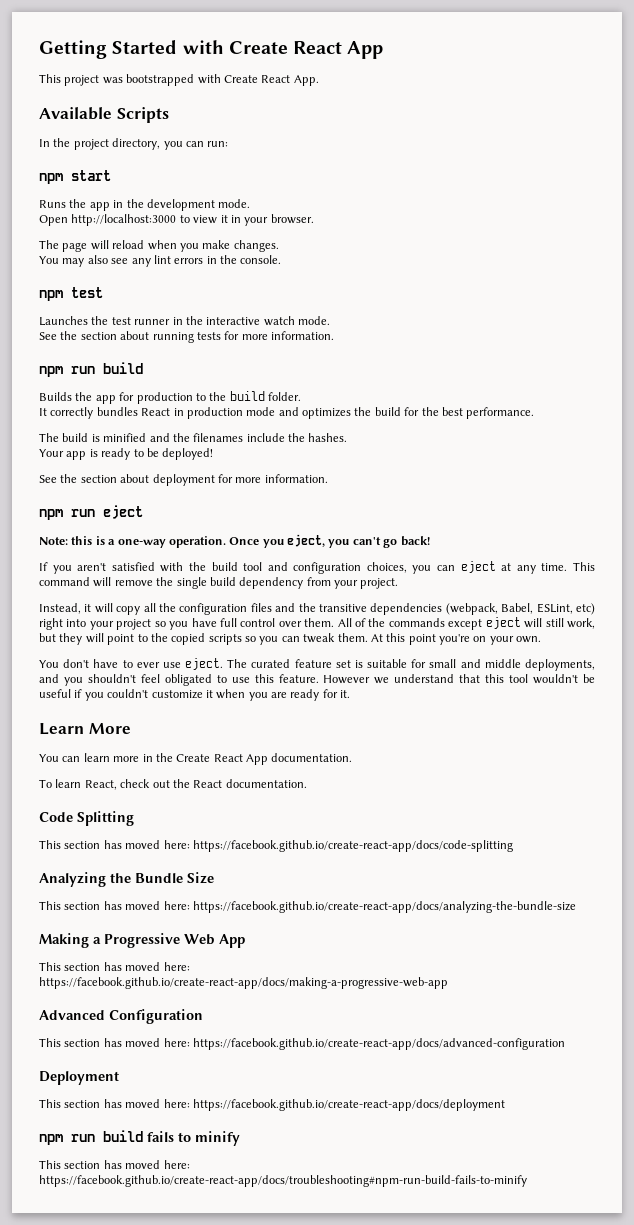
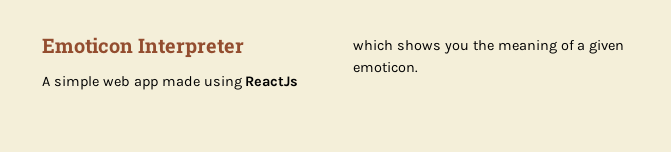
- Getting Started with Create React App
- This project was bootstrapped with Create React App.
- Available Scripts
- In the project directory, you can run:
- npm start
- Runs the app in the development mode.
- Open http://localhost:3000 to view it in your browser.
- The page will reload when you make changes.
- You may also see any lint errors in the console.
- npm test
- Launches the test runner in the interactive watch mode.
- See the section about running tests for more information.
- npm run build
- Builds the app for production to the build folder.
- It correctly bundles React in production mode and optimizes the build for the best performance.
- The build is minified and the filenames include the hashes.
- Your app is ready to be deployed!
- See the section about deployment for more information.
- npm run eject
- Note: this is a one-way operation. Once you eject, you can't go back!
- If you aren't satisfied with the build tool and configuration choices, you can eject at any time. This command will remove the single build dependency from your project.
- Instead, it will copy all the configuration files and the transitive dependencies (webpack, Babel, ESLint, etc) right into your project so you have full control over them. All of the commands except eject will still work, but they will point to the copied scripts so you can tweak them. At this point you're on your own.
- You don't have to ever use eject. The curated feature set is suitable for small and middle deployments, and you shouldn't feel obligated to use this feature. However we understand that this tool wouldn't be useful if you couldn't customize it when you are ready for it.
- Learn More
- You can learn more in the Create React App documentation.
- To learn React, check out the React documentation.
- Code Splitting
- This section has moved here: https://facebook.github.io/create-react-app/docs/code-splitting
- Analyzing the Bundle Size
- This section has moved here: https://facebook.github.io/create-react-app/docs/analyzing-the-bundle-size
- Making a Progressive Web App
- This section has moved here: https://facebook.github.io/create-react-app/docs/making-a-progressive-web-app
- Advanced Configuration
- This section has moved here: https://facebook.github.io/create-react-app/docs/advanced-configuration
- Deployment
- This section has moved here: https://facebook.github.io/create-react-app/docs/deployment
- npm run build fails to minify
- This section has moved here: https://facebook.github.io/create-react-app/docs/troubleshooting#npm-run-build-fails-to-minify
+ Emoticon Interpreter
+ A simple web app made using ReactJs which shows you the meaning of a given emoticon.

